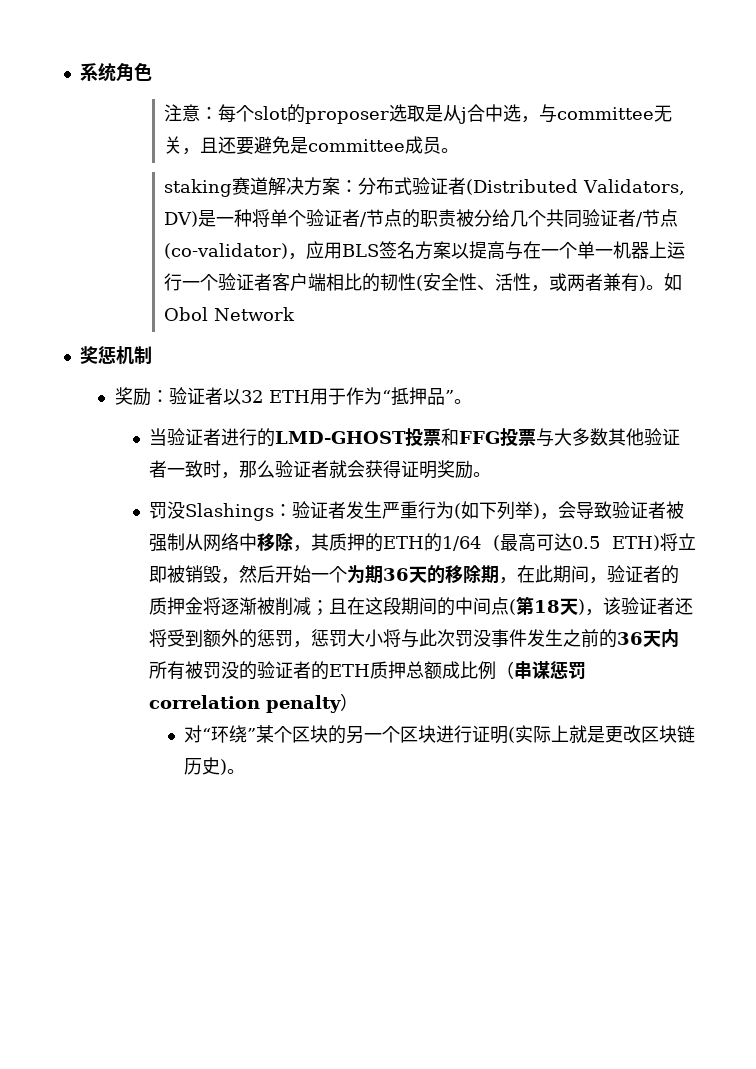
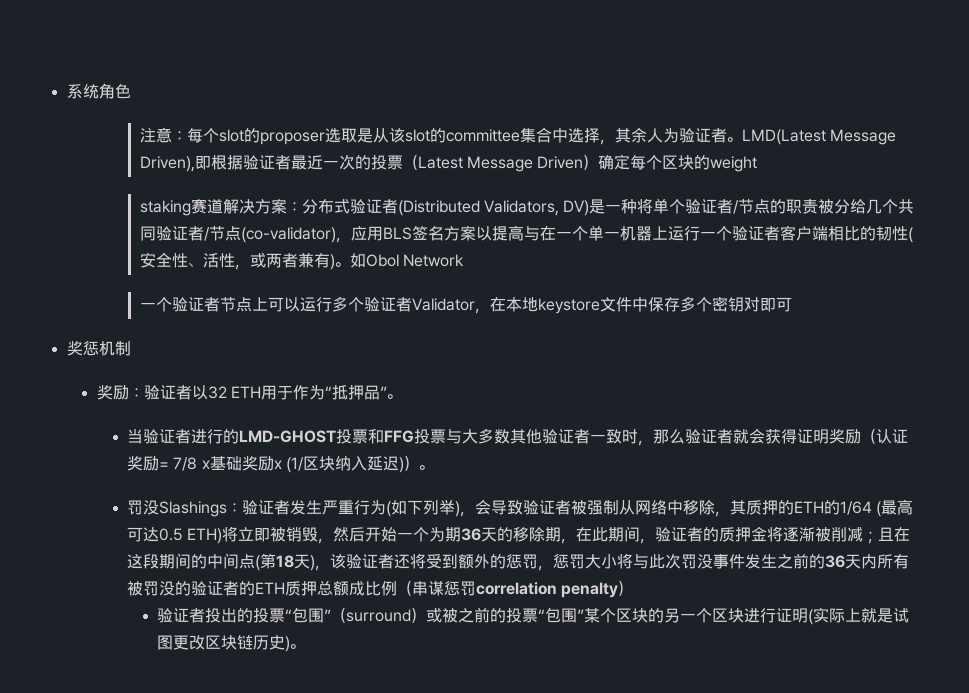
- 注意：每个slot的proposer选取是从j合中选，与committee无关，且还要避免是committee成员。
+ 注意：每个slot的proposer选取是从该slot的committee集合中选择，其余人为验证者。LMD(Latest Message Driven),即根据验证者最近一次的投票（Latest Message Driven）确定每个区块的weight
+ 一个验证者节点上可以运行多个验证者Validator，在本地keystore文件中保存多个密钥对即可
- 当验证者进行的LMD-GHOST投票和FFG投票与大多数其他验证者一致时，那么验证者就会获得证明奖励。
+ 当验证者进行的LMD-GHOST投票和FFG投票与大多数其他验证者一致时，那么验证者就会获得证明奖励（认证奖励= 7/8 x基础奖励x (1/区块纳入延迟)）。
- 对“环绕”某个区块的另一个区块进行证明(实际上就是更改区块链历史)。
+ 验证者投出的投票“包围”（surround）或被之前的投票“包围”某个区块的另一个区块进行证明(实际上就是试图更改区块链历史)。

